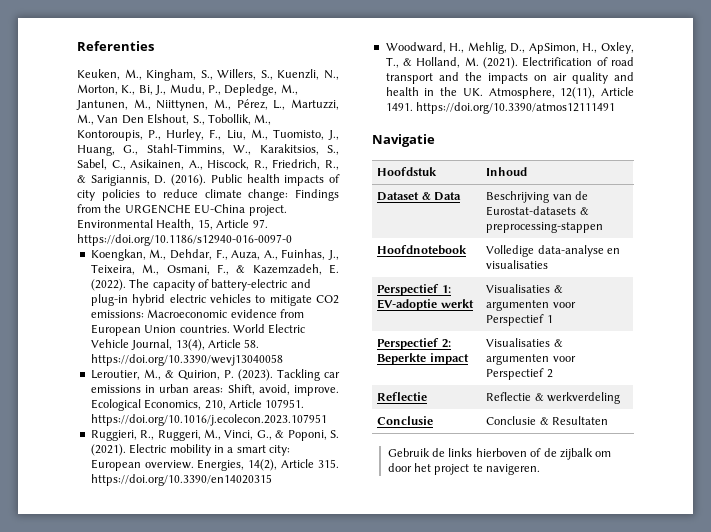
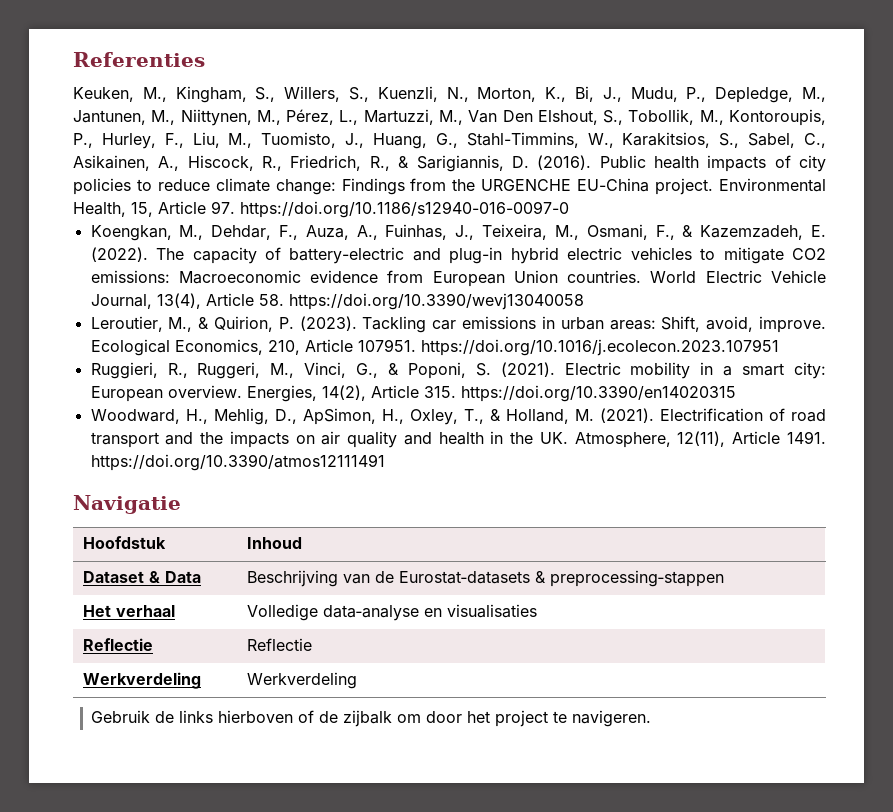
- Hoofdnotebook | Volledige data‑analyse en visualisaties
+ Het verhaal | Volledige data‑analyse en visualisaties
- Perspectief 1: EV-adoptie werkt | Visualisaties & argumenten voor Perspectief 1
- Perspectief 2: Beperkte impact | Visualisaties & argumenten voor Perspectief 2
- Reflectie | Reflectie & werkverdeling
- Conclusie | Conclusie & Resultaten
+ Reflectie | Reflectie
+ Werkverdeling | Werkverdeling

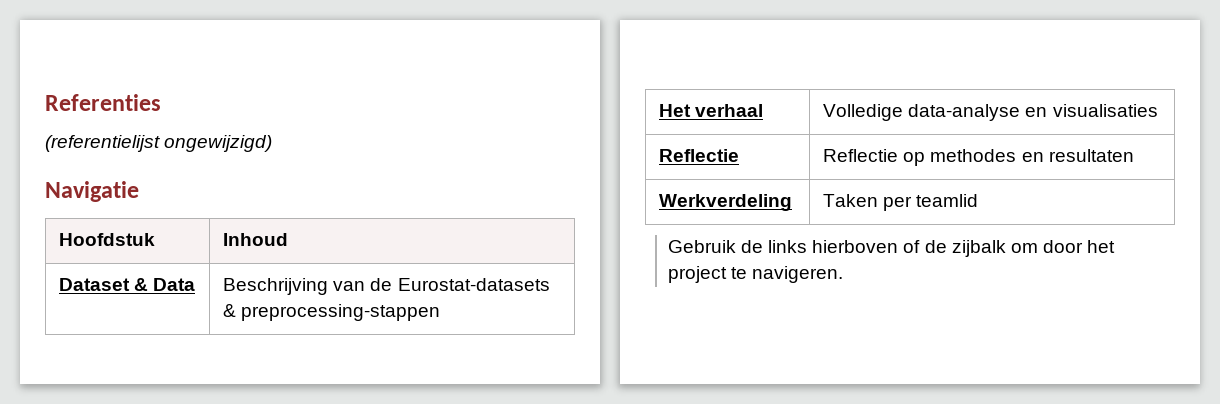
- Keuken, M., Kingham, S., Willers, S., Kuenzli, N., Morton, K., Bi, J., Mudu, P., Depledge, M., Jantunen, M., Niittynen, M., Pérez, L., Martuzzi, M., Van Den Elshout, S., Tobollik, M., Kontoroupis, P., Hurley, F., Liu, M., Tuomisto, J., Huang, G., Stahl-Timmins, W., Karakitsios, S., Sabel, C., Asikainen, A., Hiscock, R., Friedrich, R., & Sarigiannis, D. (2016). Public health impacts of city policies to reduce climate change: Findings from the URGENCHE EU-China project. Environmental Health, 15, Article 97. https://doi.org/10.1186/s12940-016-0097-0
- Koengkan, M., Dehdar, F., Auza, A., Fuinhas, J., Teixeira, M., Osmani, F., & Kazemzadeh, E. (2022). The capacity of battery-electric and plug-in hybrid electric vehicles to mitigate CO2 emissions: Macroeconomic evidence from European Union countries. World Electric Vehicle Journal, 13(4), Article 58. https://doi.org/10.3390/wevj13040058
- Leroutier, M., & Quirion, P. (2023). Tackling car emissions in urban areas: Shift, avoid, improve. Ecological Economics, 210, Article 107951. https://doi.org/10.1016/j.ecolecon.2023.107951
- Ruggieri, R., Ruggeri, M., Vinci, G., & Poponi, S. (2021). Electric mobility in a smart city: European overview. Energies, 14(2), Article 315. https://doi.org/10.3390/en14020315
- Woodward, H., Mehlig, D., ApSimon, H., Oxley, T., & Holland, M. (2021). Electrification of road transport and the impacts on air quality and health in the UK. Atmosphere, 12(11), Article 1491. https://doi.org/10.3390/atmos12111491
+ (referentielijst ongewijzigd)
- Reflectie | Reflectie
- Werkverdeling | Werkverdeling
+ Reflectie | Reflectie op methodes en resultaten
+ Werkverdeling | Taken per teamlid

